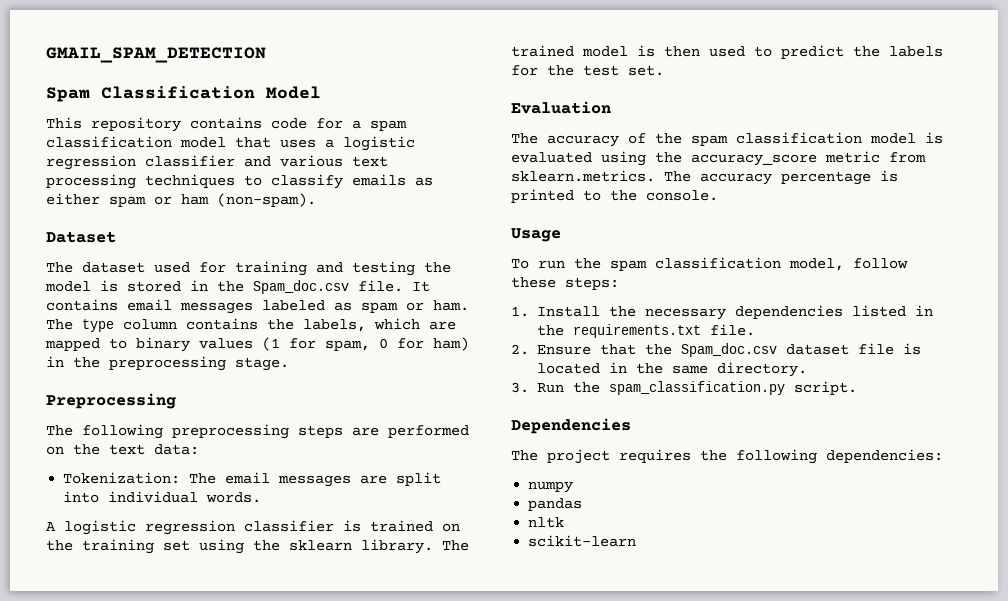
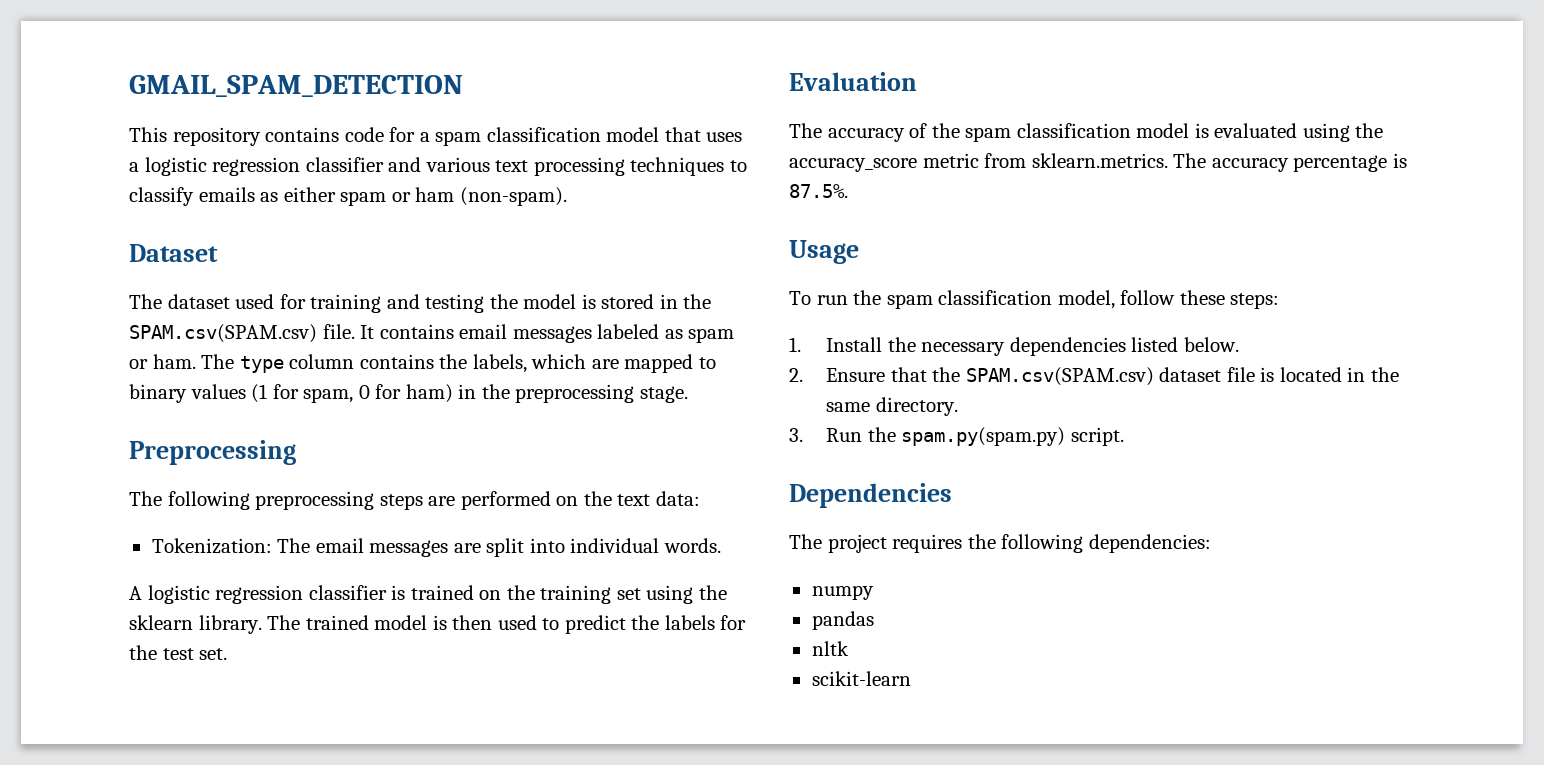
- Spam Classification Model
- The dataset used for training and testing the model is stored in the Spam_doc.csv file.
+ The dataset used for training and testing the model is stored in the SPAM.csv(SPAM.csv) file.
- The accuracy of the spam classification model is evaluated using the accuracy_score metric from sklearn.metrics. The accuracy percentage is printed to the console.
+ The accuracy of the spam classification model is evaluated using the accuracy_score metric from sklearn.metrics. The accuracy percentage is 87.5%.
- 1. Install the necessary dependencies listed in the requirements.txt file.
+ 1. Install the necessary dependencies listed below.
- 2. Ensure that the Spam_doc.csv dataset file is located in the same directory.
+ 2. Ensure that the SPAM.csv(SPAM.csv) dataset file is located in the same directory.
- 3. Run the spam_classification.py script.
+ 3. Run the spam.py(spam.py) script.

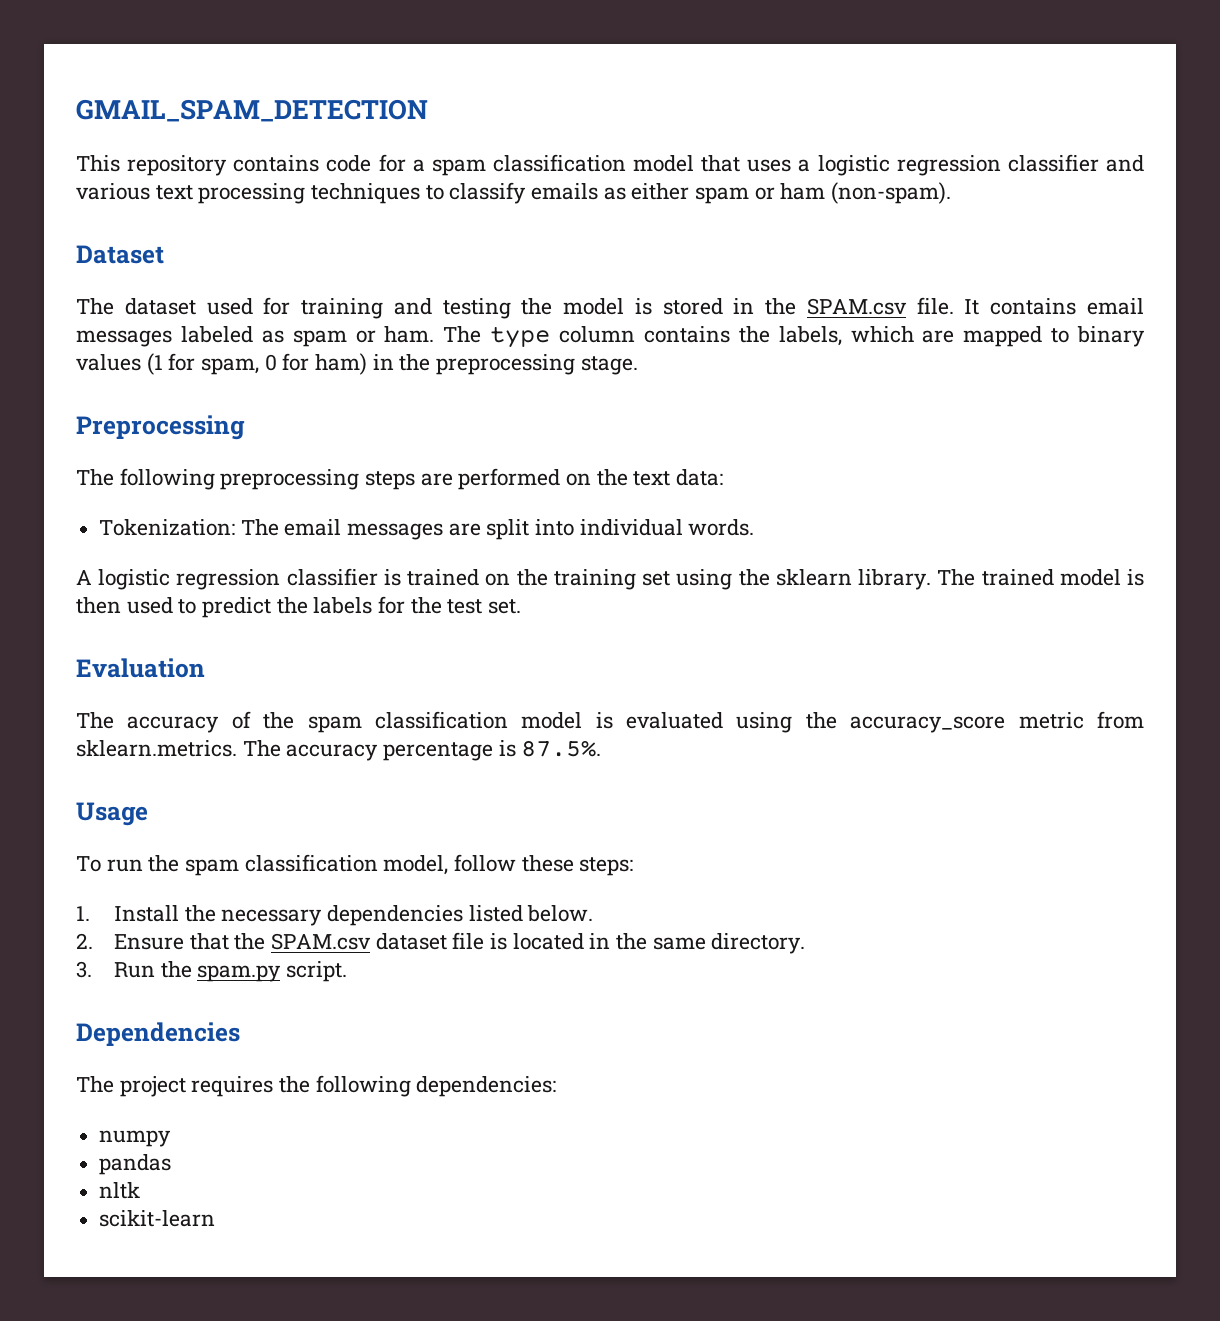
- The dataset used for training and testing the model is stored in the SPAM.csv(SPAM.csv) file.
+ The dataset used for training and testing the model is stored in the SPAM.csv file.
- 2. Ensure that the SPAM.csv(SPAM.csv) dataset file is located in the same directory.
+ 2. Ensure that the SPAM.csv dataset file is located in the same directory.
- 3. Run the spam.py(spam.py) script.
+ 3. Run the spam.py script.

